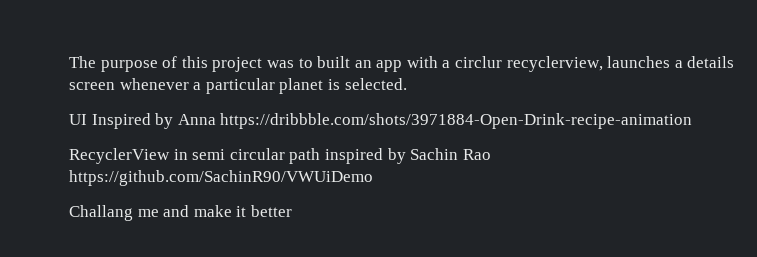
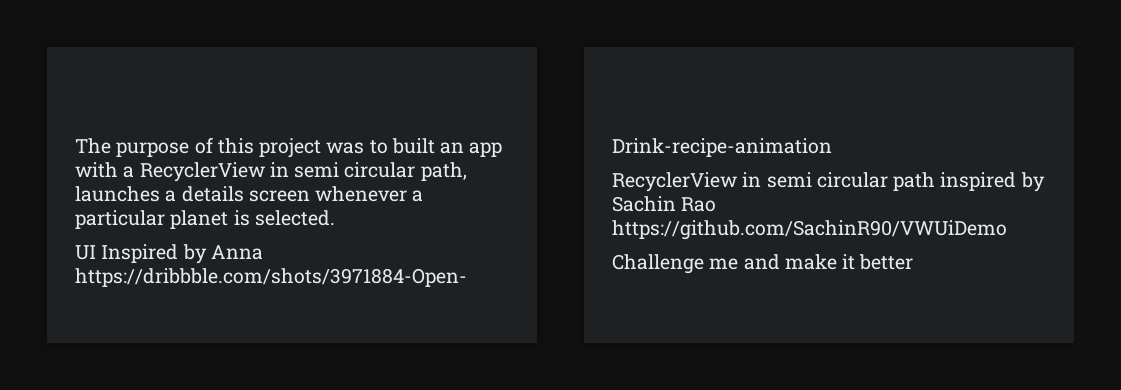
- The purpose of this project was to built an app with a circlur recyclerview, launches a details screen whenever a particular planet is selected.
+ The purpose of this project was to built an app with a RecyclerView in semi circular path, launches a details screen whenever a particular planet is selected.
- Challang me and make it better
+ Challenge me and make it better

